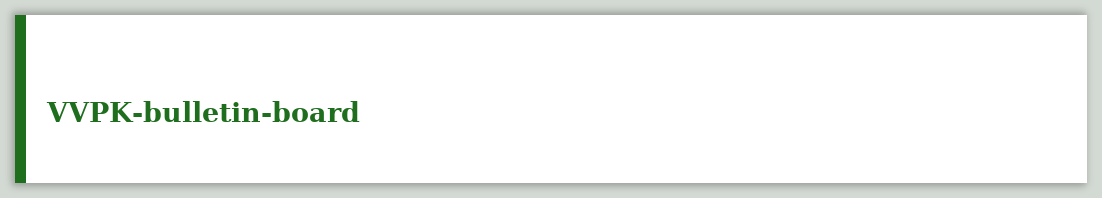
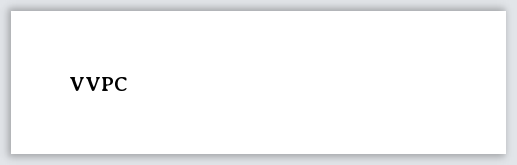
- VVPK-bulletin-board
+ VVPC

